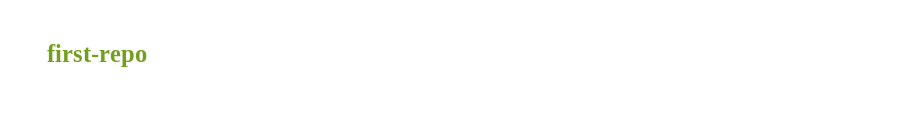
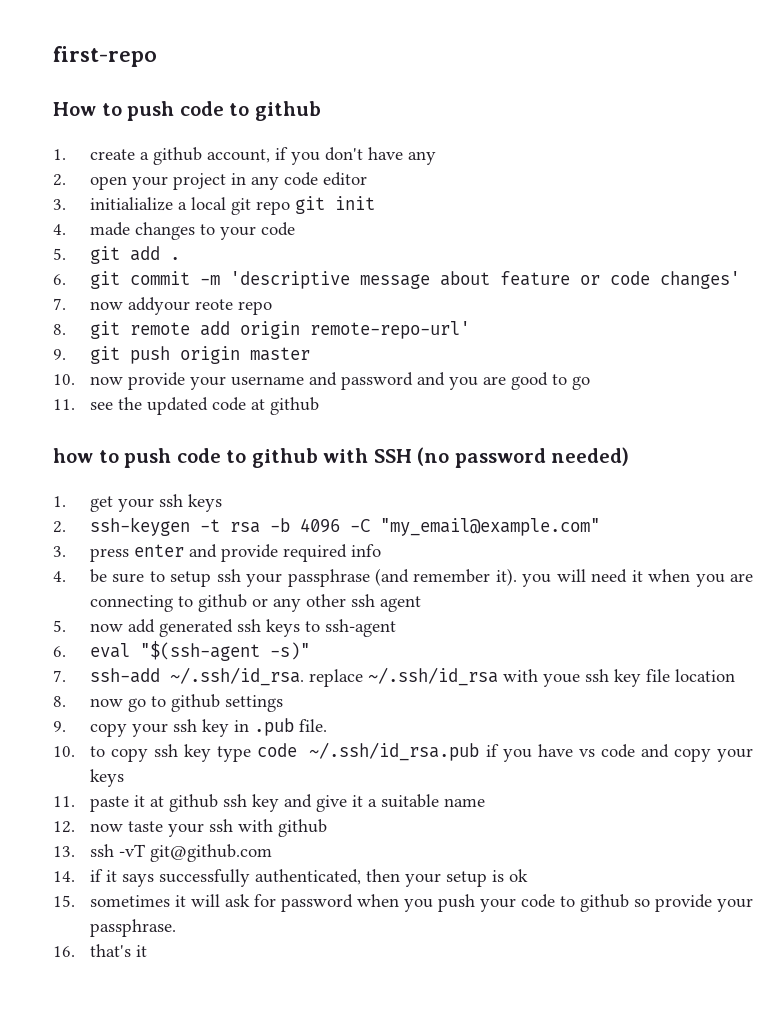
+ How to push code to github
+ 1. create a github account, if you don't have any
+ 2. open your project in any code editor
+ 3. initialialize a local git repo git init
+ 4. made changes to your code
+ 5. git add .
+ 6. git commit -m 'descriptive message about feature or code changes'
+ 7. now addyour reote repo
+ 8. git remote add origin remote-repo-url'
+ 9. git push origin master
+ 10. now provide your username and password and you are good to go
+ 11. see the updated code at github
+ how to push code to github with SSH (no password needed)
+ 1. get your ssh keys
+ 2. ssh-keygen -t rsa -b 4096 -C "my_email@example.com"
+ 3. press enter and provide required info
+ 4. be sure to setup ssh your passphrase (and remember it). you will need it when you are connecting to github or any other ssh agent
+ 5. now add generated ssh keys to ssh-agent
+ 6. eval "$(ssh-agent -s)"
+ 7. ssh-add ~/.ssh/id_rsa. replace ~/.ssh/id_rsa with youe ssh key file location
+ 8. now go to github settings
+ 9. copy your ssh key in .pub file.
+ 10. to copy ssh key type code ~/.ssh/id_rsa.pub if you have vs code and copy your keys
+ 11. paste it at github ssh key and give it a suitable name
+ 12. now taste your ssh with github
+ 13. ssh -vT git@github.com
+ 14. if it says successfully authenticated, then your setup is ok
+ 15. sometimes it will ask for password when you push your code to github so provide your passphrase.
+ 16. that's it

